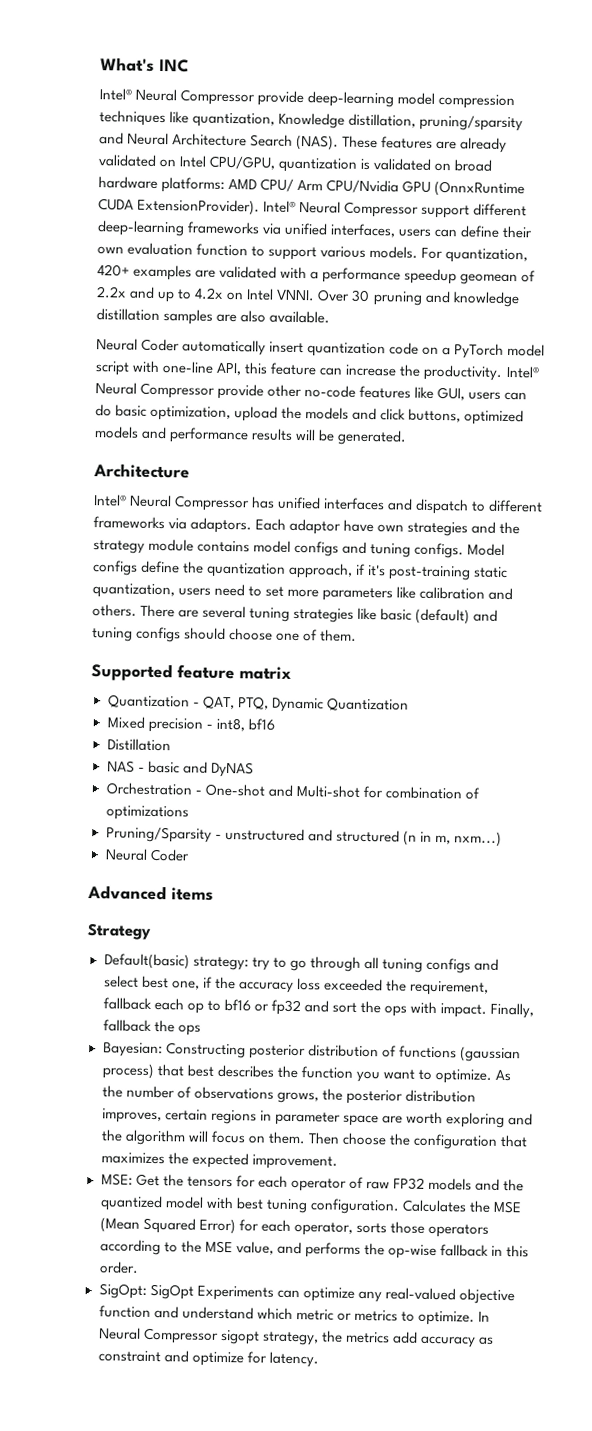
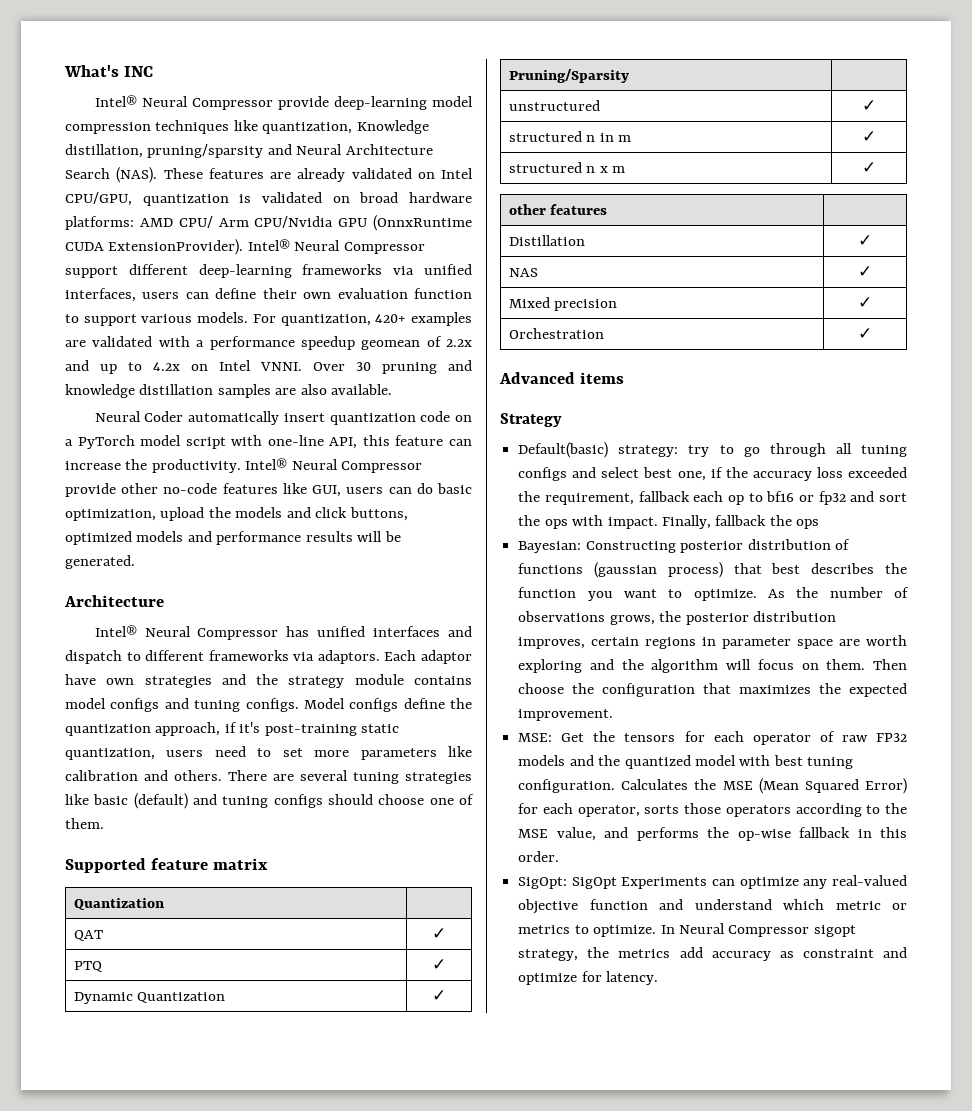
  Supported feature matrix
- Quantization - QAT, PTQ, Dynamic Quantization
- Mixed precision - int8, bf16
- Distillation
- NAS - basic and DyNAS
- Orchestration - One-shot and Multi-shot for combination of optimizations
- Pruning/Sparsity - unstructured and structured (n in m, nxm...)
- Neural Coder
+ Quantization |
+ QAT | ✓
+ PTQ | ✓
+ Dynamic Quantization | ✓
+ Pruning/Sparsity |
+ unstructured | ✓
+ structured n in m | ✓
+ structured n x m | ✓
+ other features |
+ Distillation | ✓
+ NAS | ✓
+ Mixed precision | ✓
+ Orchestration | ✓

